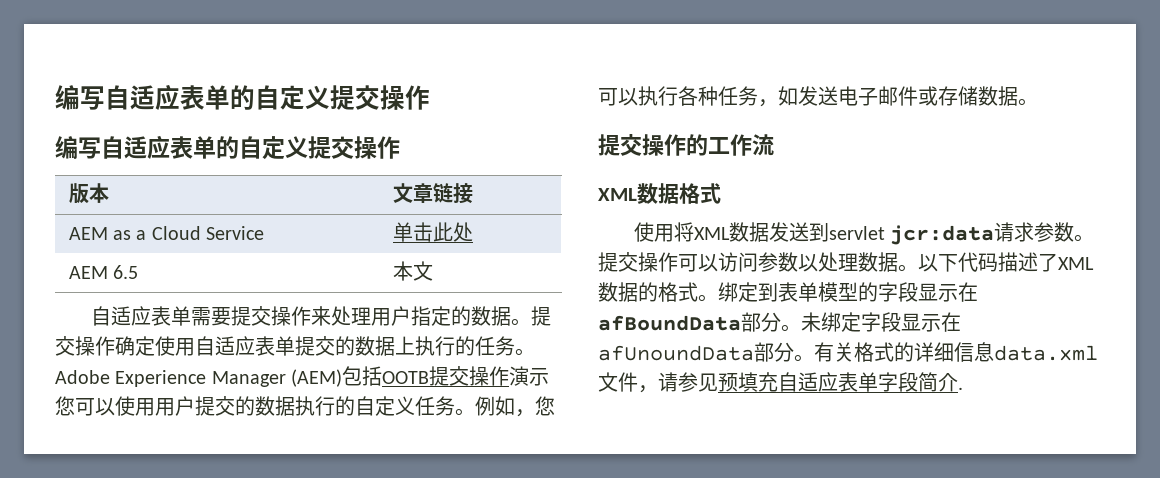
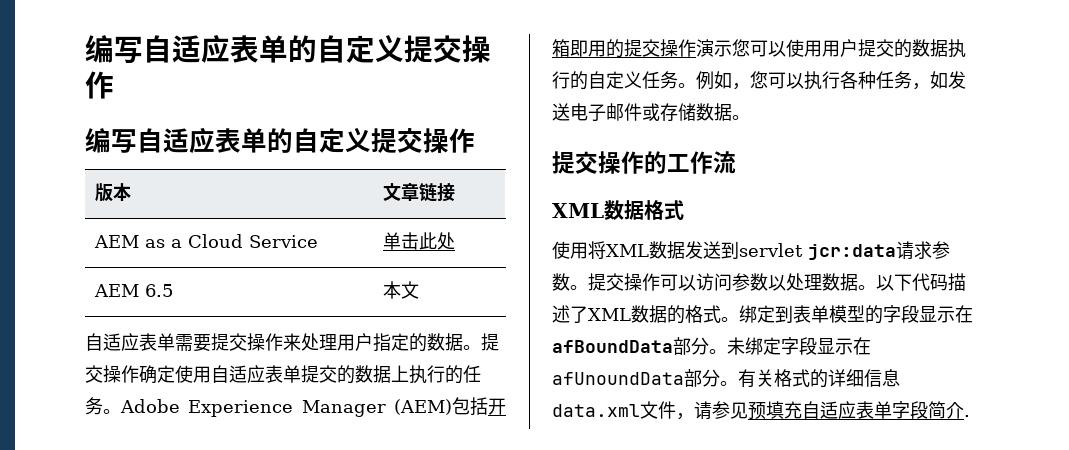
- Adobe Experience Manager (AEM)包括OOTB提交操作演示您可以使用用户提交的数据执行的自定义任务。
+ Adobe Experience Manager (AEM)包括开箱即用的提交操作演示您可以使用用户提交的数据执行的自定义任务。

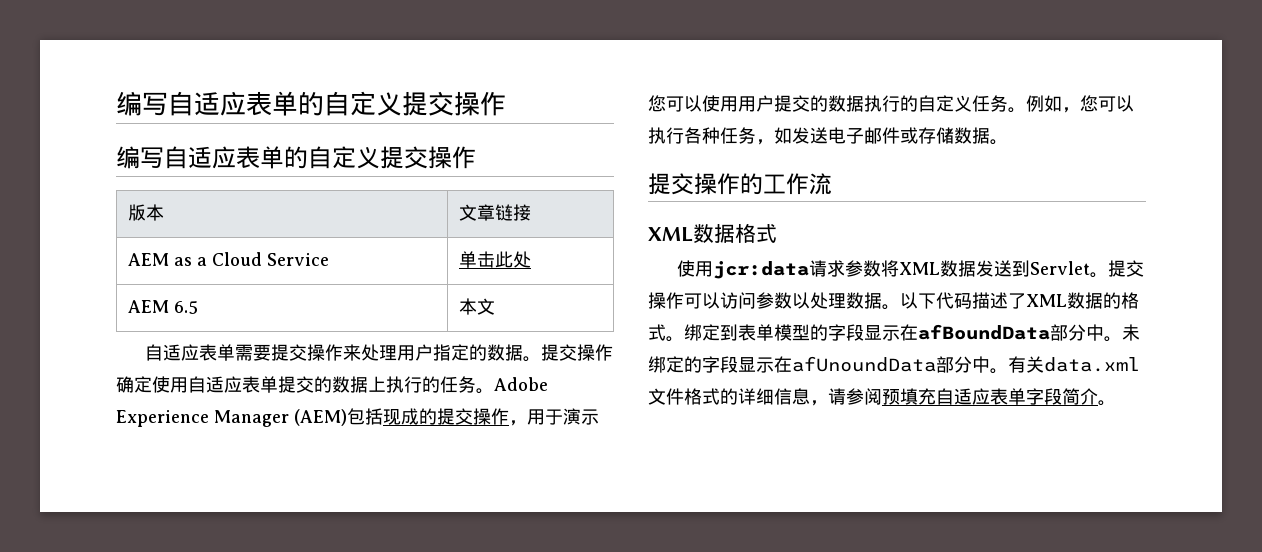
- Adobe Experience Manager (AEM)包括开箱即用的提交操作演示您可以使用用户提交的数据执行的自定义任务。
+ Adobe Experience Manager (AEM)包括现成的提交操作，用于演示您可以使用用户提交的数据执行的自定义任务。
- 使用将XML数据发送到servlet jcr:data请求参数。
+ 使用jcr:data请求参数将XML数据发送到Servlet。
- 绑定到表单模型的字段显示在afBoundData部分。
+ 绑定到表单模型的字段显示在afBoundData部分中。
- 未绑定字段显示在afUnoundData部分。有关格式的详细信息data.xml文件，请参见预填充自适应表单字段简介.
+ 未绑定的字段显示在afUnoundData部分中。有关data.xml文件格式的详细信息，请参阅预填充自适应表单字段简介。

